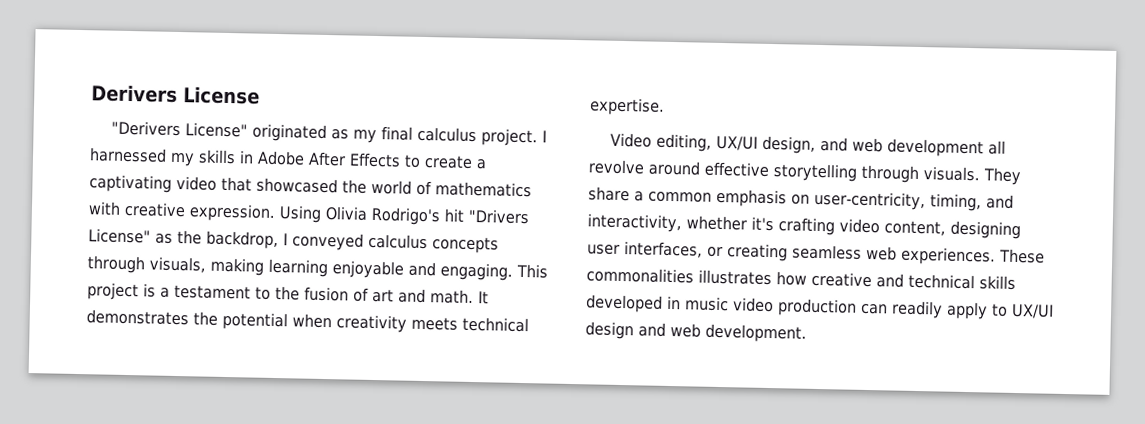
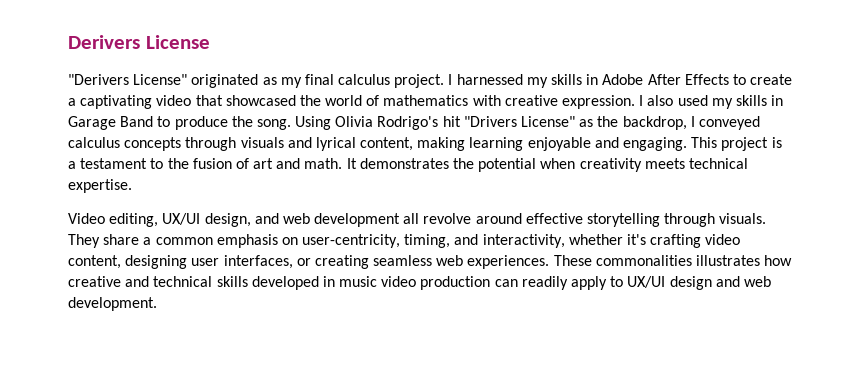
+ I also used my skills in Garage Band to produce the song.
- Using Olivia Rodrigo's hit "Drivers License" as the backdrop, I conveyed calculus concepts through visuals, making learning enjoyable and engaging.
+ Using Olivia Rodrigo's hit "Drivers License" as the backdrop, I conveyed calculus concepts through visuals and lyrical content, making learning enjoyable and engaging.

